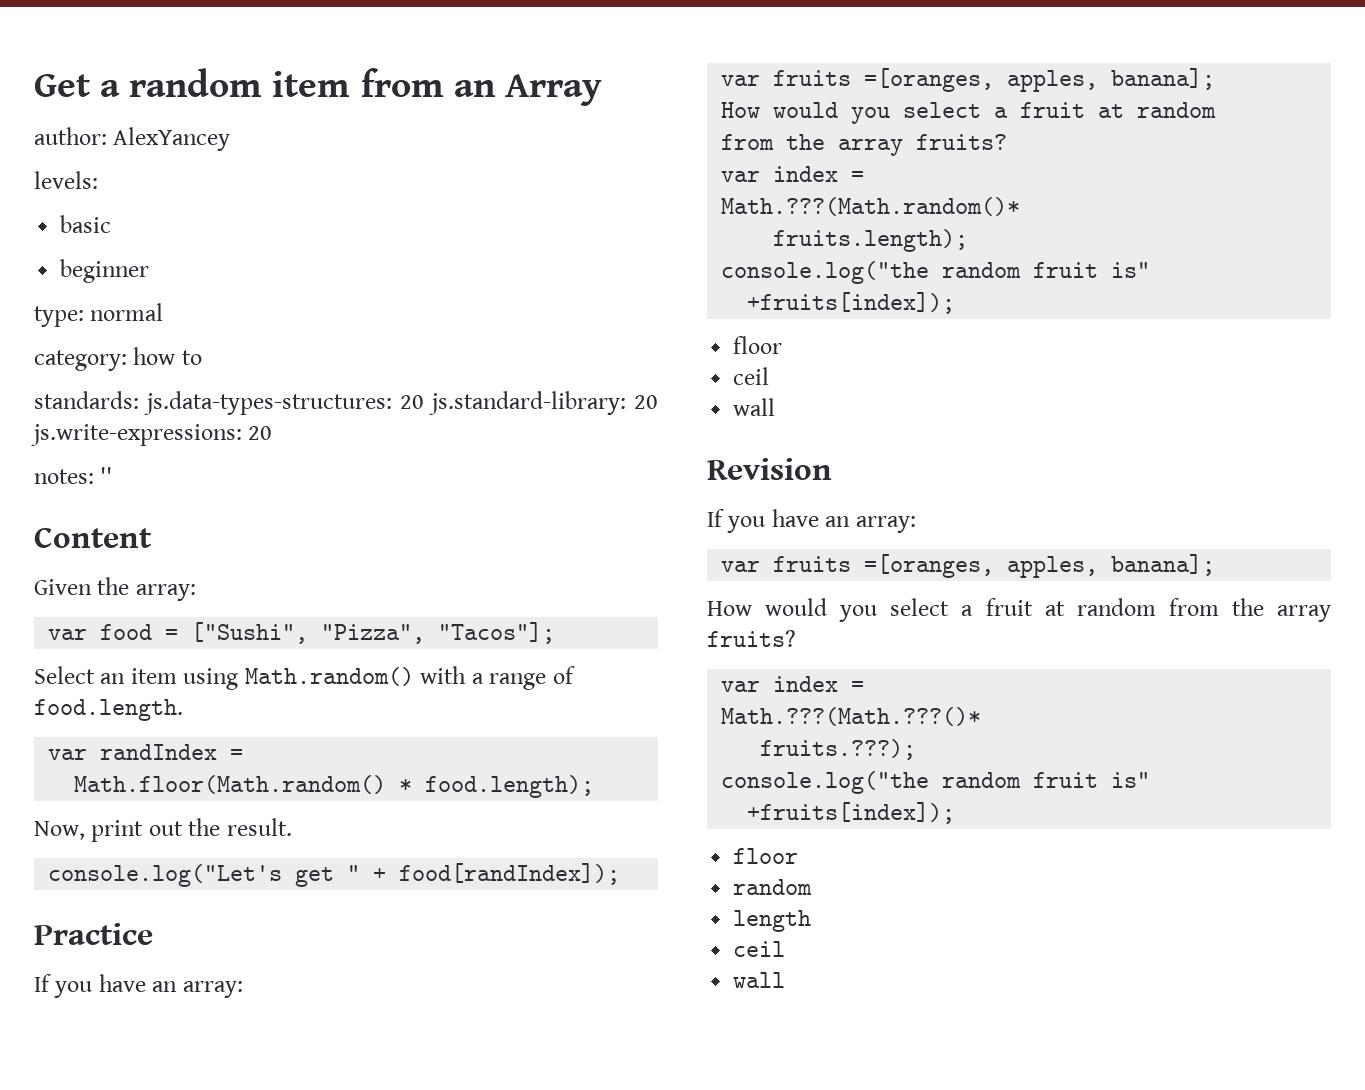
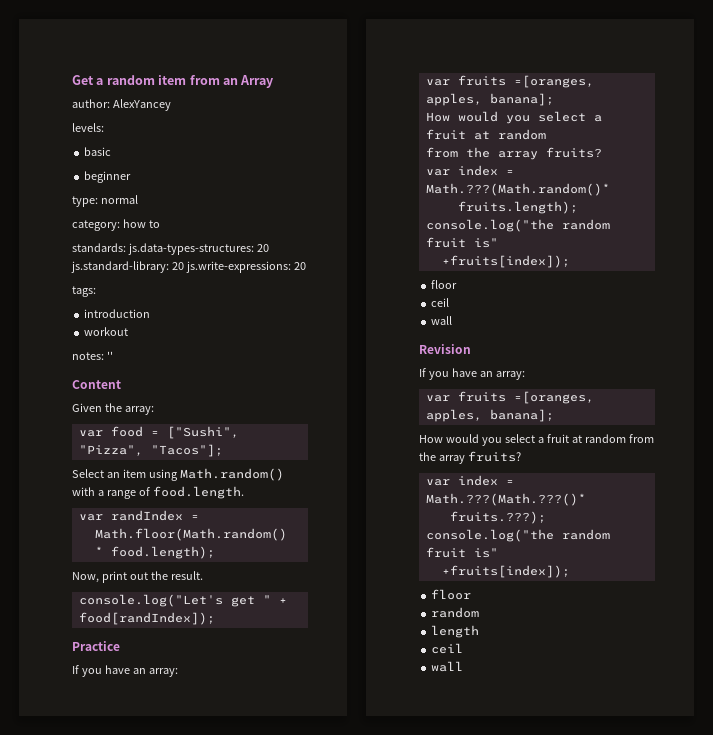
+ tags:
+ introduction
+ workout

